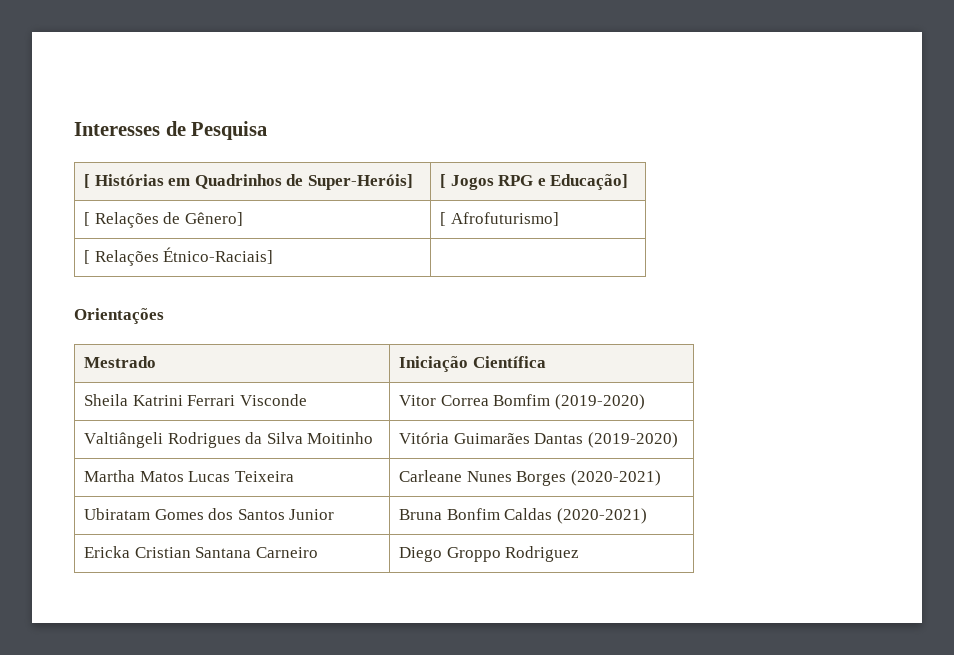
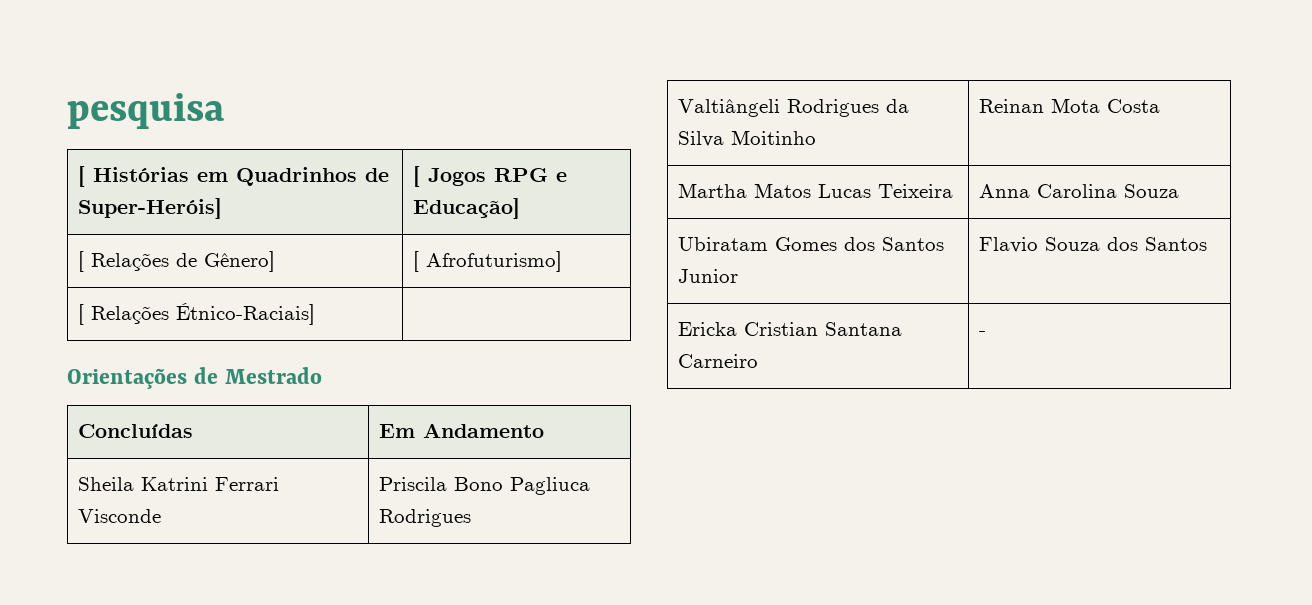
- Interesses de Pesquisa
+ pesquisa
- Orientações
- Mestrado | Iniciação Científica
+ Orientações de Mestrado
+ Concluídas | Em Andamento
- Sheila Katrini Ferrari Visconde | Vitor Correa Bomfim (2019-2020)
+ Sheila Katrini Ferrari Visconde | Priscila Bono Pagliuca Rodrigues
- Valtiângeli Rodrigues da Silva Moitinho | Vitória Guimarães Dantas (2019-2020)
+ Valtiângeli Rodrigues da Silva Moitinho | Reinan Mota Costa
- Martha Matos Lucas Teixeira | Carleane Nunes Borges (2020-2021)
+ Martha Matos Lucas Teixeira | Anna Carolina Souza
- Ubiratam Gomes dos Santos Junior | Bruna Bonfim Caldas (2020-2021)
+ Ubiratam Gomes dos Santos Junior | Flavio Souza dos Santos
- Ericka Cristian Santana Carneiro | Diego Groppo Rodriguez
+ Ericka Cristian Santana Carneiro | -

